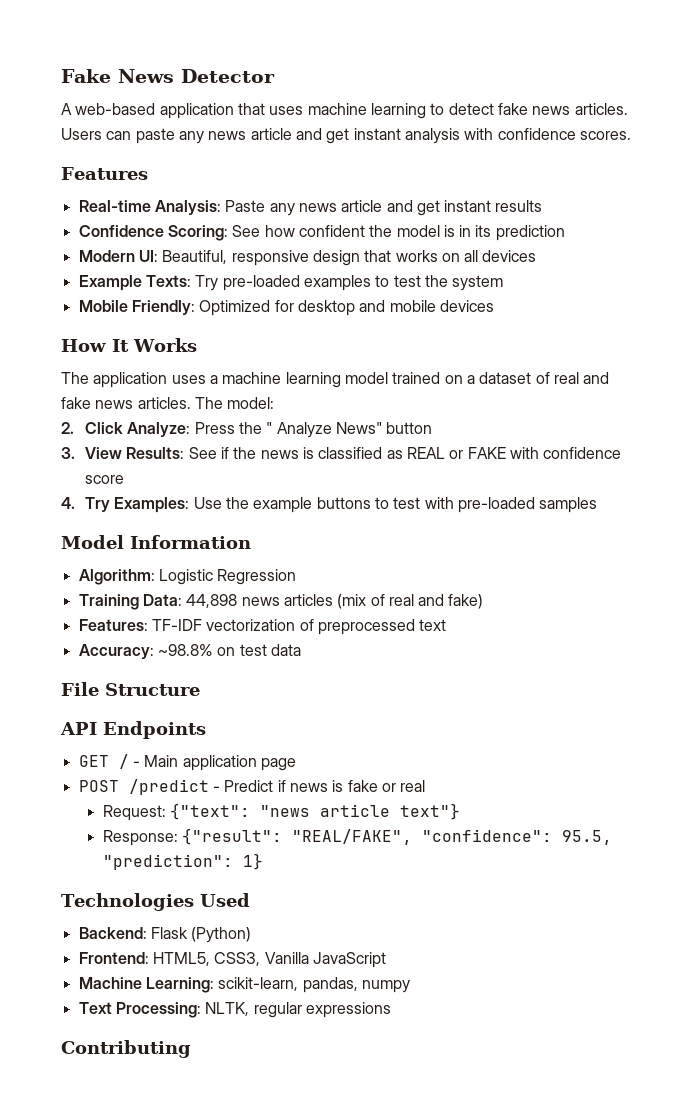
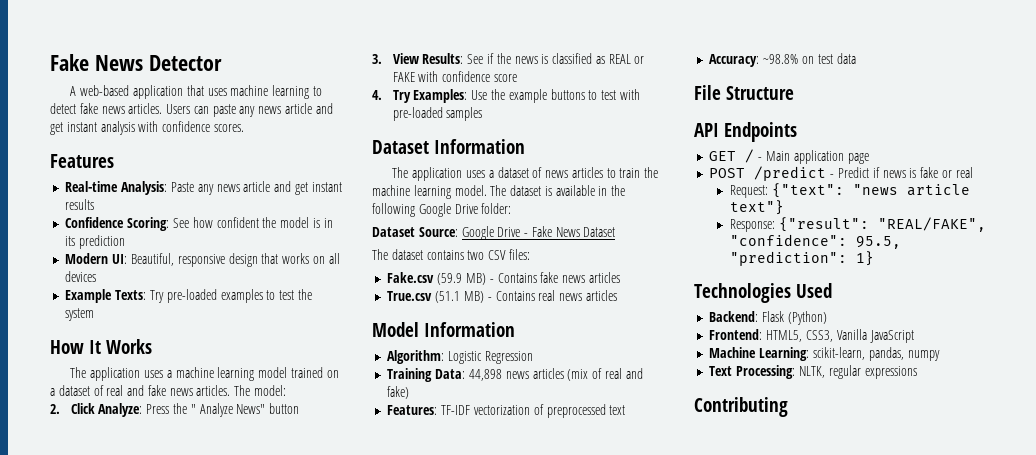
- Mobile Friendly: Optimized for desktop and mobile devices
+ Dataset Information
+ The application uses a dataset of news articles to train the machine learning model. The dataset is available in the following Google Drive folder:
+ Dataset Source: Google Drive - Fake News Dataset
+ The dataset contains two CSV files:
+ Fake.csv (59.9 MB) - Contains fake news articles
+ True.csv (51.1 MB) - Contains real news articles

